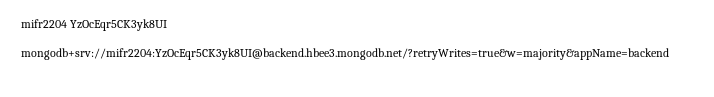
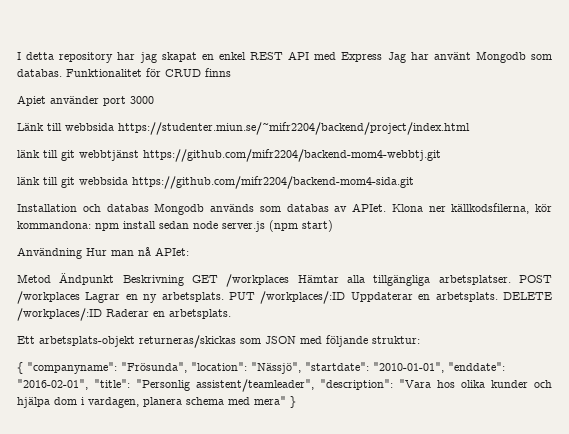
- mifr2204 YzOcEqr5CK3yk8UI
- mongodb+srv://mifr2204:YzOcEqr5CK3yk8UI@backend.hbee3.mongodb.net/?retryWrites=true&w=majority&appName=backend
+ I detta repository har jag skapat en enkel REST API med Express Jag har använt Mongodb som databas. Funktionalitet för CRUD finns
+ Apiet använder port 3000
+ Länk till webbsida https://studenter.miun.se/~mifr2204/backend/project/index.html
+ länk till git webbtjänst https://github.com/mifr2204/backend-mom4-webbtj.git
+ länk till git webbsida https://github.com/mifr2204/backend-mom4-sida.git
+ Installation och databas Mongodb används som databas av APIet. Klona ner källkodsfilerna, kör kommandona: npm install sedan node server.js (npm start)
+ Användning Hur man nå APIet:
+ Metod Ändpunkt Beskrivning GET /workplaces Hämtar alla tillgängliga arbetsplatser. POST /workplaces Lagrar en ny arbetsplats. PUT /workplaces/:ID Uppdaterar en arbetsplats. DELETE /workplaces/:ID Raderar en arbetsplats.
+ Ett arbetsplats-objekt returneras/skickas som JSON med följande struktur:
+ { "companyname": "Frösunda", "location": "Nässjö", "startdate": "2010-01-01", "enddate": "2016-02-01", "title": "Personlig assistent/teamleader", "description": "Vara hos olika kunder och hjälpa dom i vardagen, planera schema med mera" }

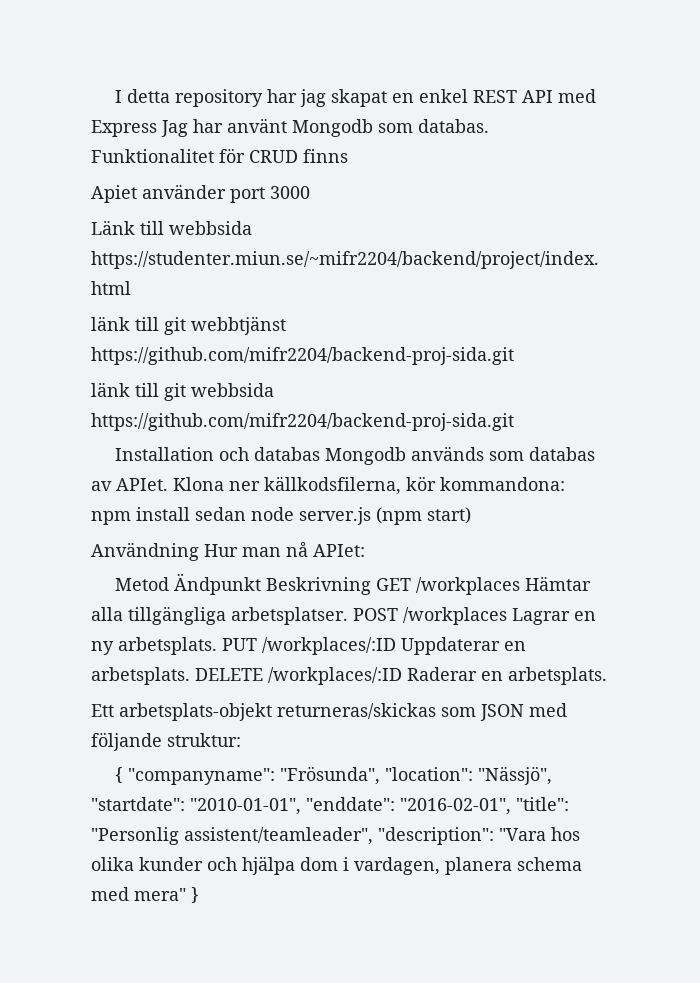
- länk till git webbtjänst https://github.com/mifr2204/backend-mom4-webbtj.git
+ länk till git webbtjänst https://github.com/mifr2204/backend-proj-sida.git
- länk till git webbsida https://github.com/mifr2204/backend-mom4-sida.git
+ länk till git webbsida https://github.com/mifr2204/backend-proj-sida.git

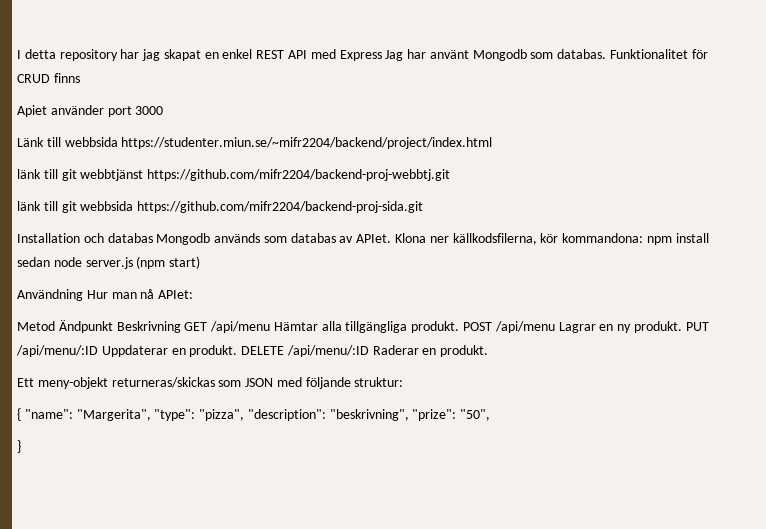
- länk till git webbtjänst https://github.com/mifr2204/backend-proj-sida.git
+ länk till git webbtjänst https://github.com/mifr2204/backend-proj-webbtj.git
- Metod Ändpunkt Beskrivning GET /workplaces Hämtar alla tillgängliga arbetsplatser. POST /workplaces Lagrar en ny arbetsplats. PUT /workplaces/:ID Uppdaterar en arbetsplats. DELETE /workplaces/:ID Raderar en arbetsplats.
+ Metod Ändpunkt Beskrivning GET /api/menu Hämtar alla tillgängliga produkt. POST /api/menu Lagrar en ny produkt. PUT /api/menu/:ID Uppdaterar en produkt. DELETE /api/menu/:ID Raderar en produkt.
- Ett arbetsplats-objekt returneras/skickas som JSON med följande struktur:
+ Ett meny-objekt returneras/skickas som JSON med följande struktur:
- { "companyname": "Frösunda", "location": "Nässjö", "startdate": "2010-01-01", "enddate": "2016-02-01", "title": "Personlig assistent/teamleader", "description": "Vara hos olika kunder och hjälpa dom i vardagen, planera schema med mera" }
+ { "name": "Margerita", "type": "pizza", "description": "beskrivning", "prize": "50",
+ }

